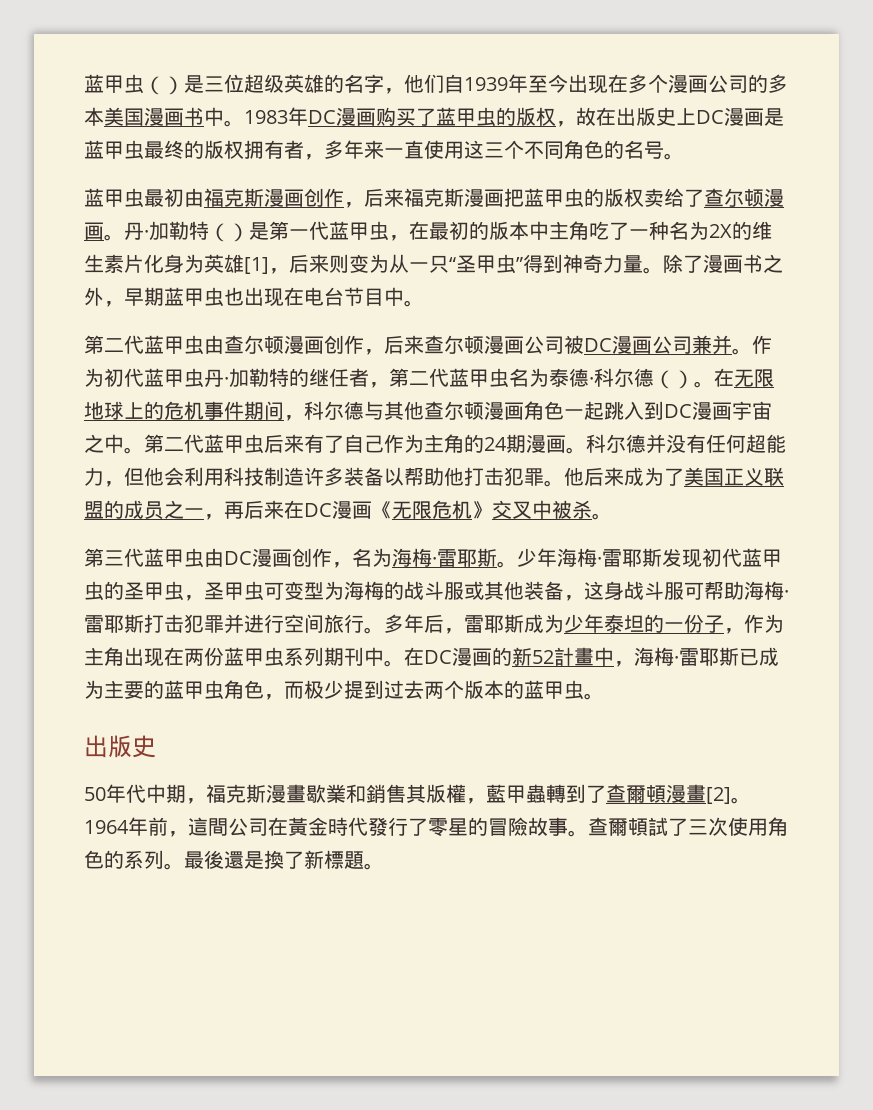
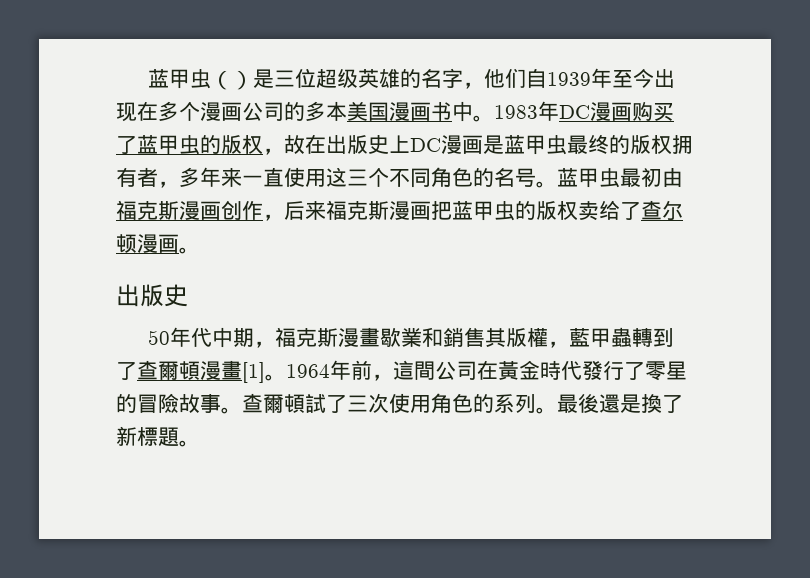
- 1983年DC漫画购买了蓝甲虫的版权，故在出版史上DC漫画是蓝甲虫最终的版权拥有者，多年来一直使用这三个不同角色的名号。
- 蓝甲虫最初由福克斯漫画创作，后来福克斯漫画把蓝甲虫的版权卖给了查尔顿漫画。丹·加勒特（）是第一代蓝甲虫，在最初的版本中主角吃了一种名为2X的维生素片化身为英雄[1]，后来则变为从一只“圣甲虫”得到神奇力量。除了漫画书之外，早期蓝甲虫也出现在电台节目中。
- 第二代蓝甲虫由查尔顿漫画创作，后来查尔顿漫画公司被DC漫画公司兼并。作为初代蓝甲虫丹·加勒特的继任者，第二代蓝甲虫名为泰德·科尔德（）。在无限地球上的危机事件期间，科尔德与其他查尔顿漫画角色一起跳入到DC漫画宇宙之中。第二代蓝甲虫后来有了自己作为主角的24期漫画。科尔德并没有任何超能力，但他会利用科技制造许多装备以帮助他打击犯罪。他后来成为了美国正义联盟的成员之一，再后来在DC漫画《无限危机》交叉中被杀。
- 第三代蓝甲虫由DC漫画创作，名为海梅·雷耶斯。少年海梅·雷耶斯发现初代蓝甲虫的圣甲虫，圣甲虫可变型为海梅的战斗服或其他装备，这身战斗服可帮助海梅·雷耶斯打击犯罪并进行空间旅行。多年后，雷耶斯成为少年泰坦的一份子，作为主角出现在两份蓝甲虫系列期刊中。在DC漫画的新52計畫中，海梅·雷耶斯已成为主要的蓝甲虫角色，而极少提到过去两个版本的蓝甲虫。
+ 1983年DC漫画购买了蓝甲虫的版权，故在出版史上DC漫画是蓝甲虫最终的版权拥有者，多年来一直使用这三个不同角色的名号。蓝甲虫最初由福克斯漫画创作，后来福克斯漫画把蓝甲虫的版权卖给了查尔顿漫画。
- 50年代中期，福克斯漫畫歇業和銷售其版權，藍甲蟲轉到了查爾頓漫畫[2]。
+ 50年代中期，福克斯漫畫歇業和銷售其版權，藍甲蟲轉到了查爾頓漫畫[1]。

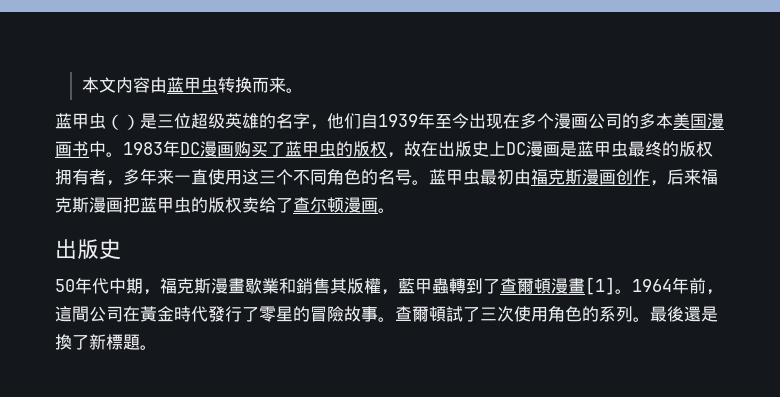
+ 本文内容由蓝甲虫转换而来。

